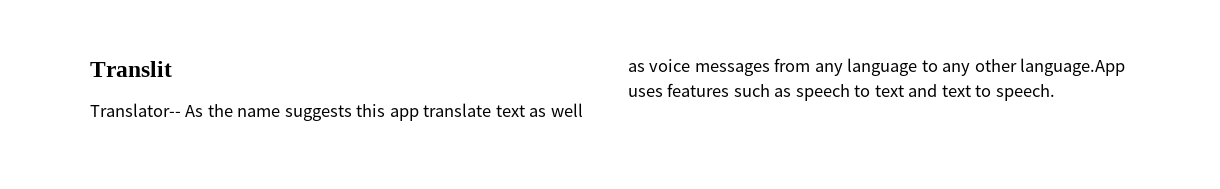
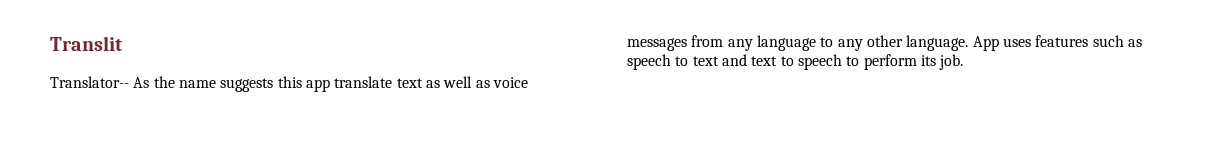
- Translator-- As the name suggests this app translate text as well as voice messages from any language to any other language.App uses features such as speech to text and text to speech.
+ Translator-- As the name suggests this app translate text as well as voice messages from any language to any other language. App uses features such as speech to text and text to speech to perform its job.

